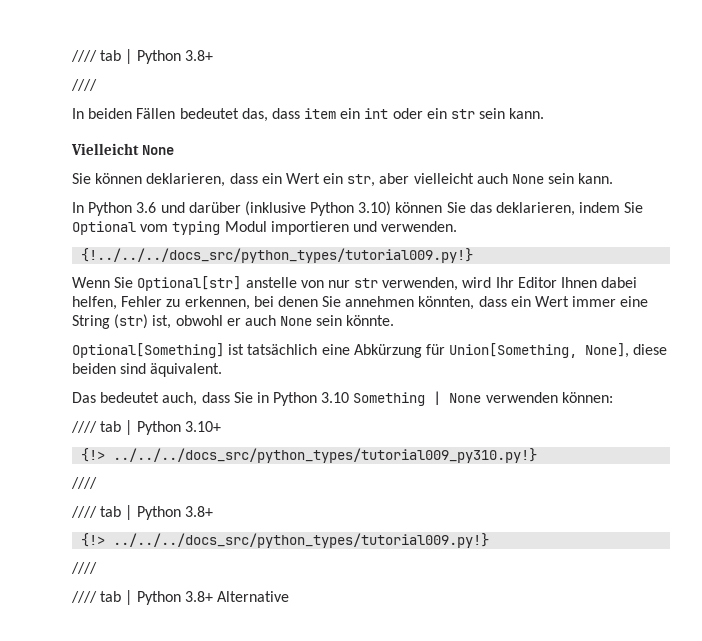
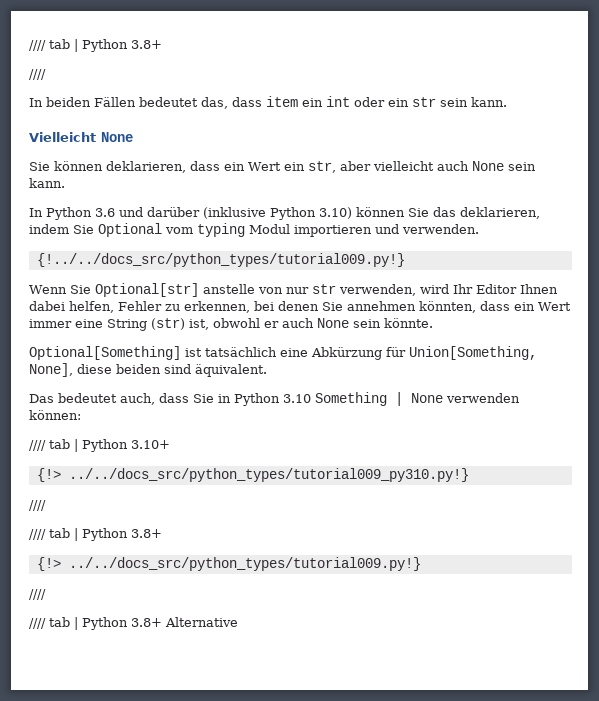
- {!../../../docs_src/python_types/tutorial009.py!}
+ {!../../docs_src/python_types/tutorial009.py!}
- {!> ../../../docs_src/python_types/tutorial009_py310.py!}
+ {!> ../../docs_src/python_types/tutorial009_py310.py!}
- {!> ../../../docs_src/python_types/tutorial009.py!}
+ {!> ../../docs_src/python_types/tutorial009.py!}

